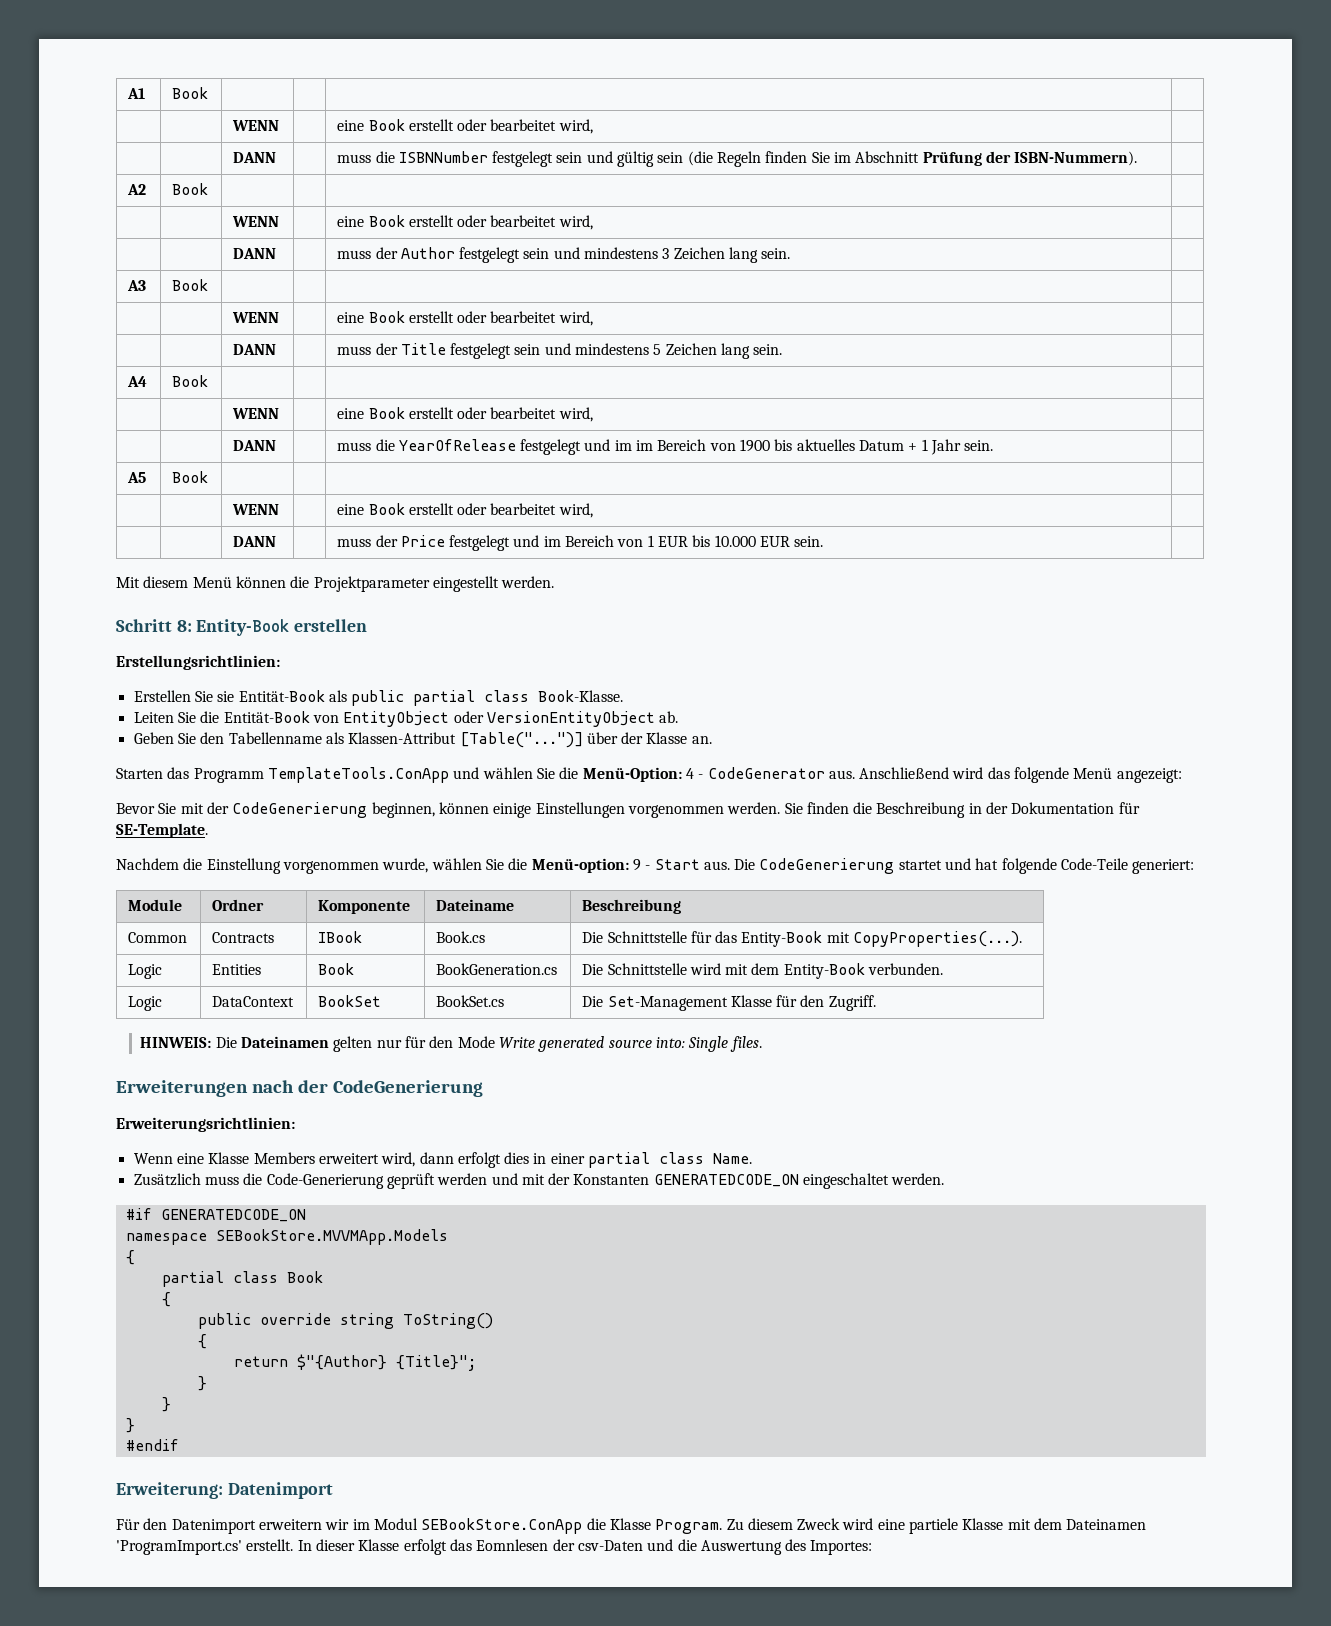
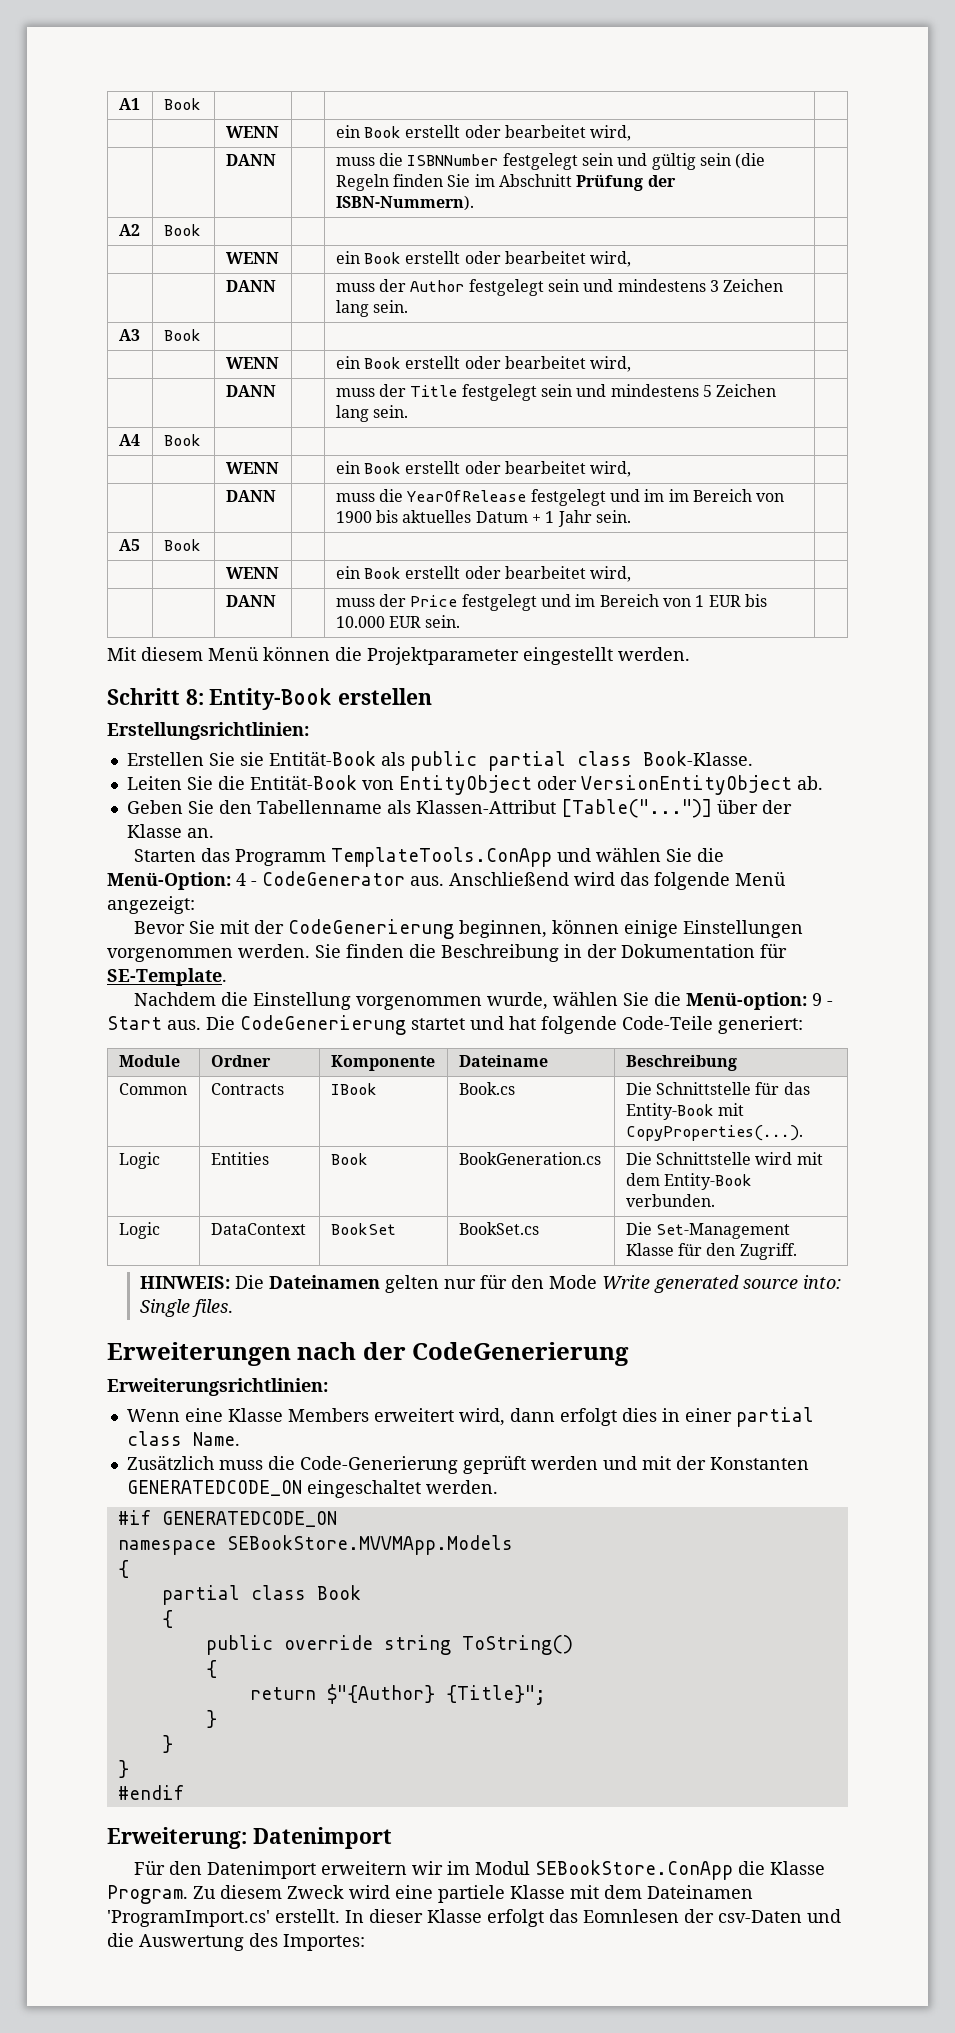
  A1 | Book | | | |
- | | WENN | | eine Book erstellt oder bearbeitet wird, |
+ | | WENN | | ein Book erstellt oder bearbeitet wird, |
  A2 | Book | | | |
- | | WENN | | eine Book erstellt oder bearbeitet wird, |
+ | | WENN | | ein Book erstellt oder bearbeitet wird, |
  A3 | Book | | | |
- | | WENN | | eine Book erstellt oder bearbeitet wird, |
+ | | WENN | | ein Book erstellt oder bearbeitet wird, |
  A4 | Book | | | |
- | | WENN | | eine Book erstellt oder bearbeitet wird, |
+ | | WENN | | ein Book erstellt oder bearbeitet wird, |
  A5 | Book | | | |
- | | WENN | | eine Book erstellt oder bearbeitet wird, |
+ | | WENN | | ein Book erstellt oder bearbeitet wird, |

